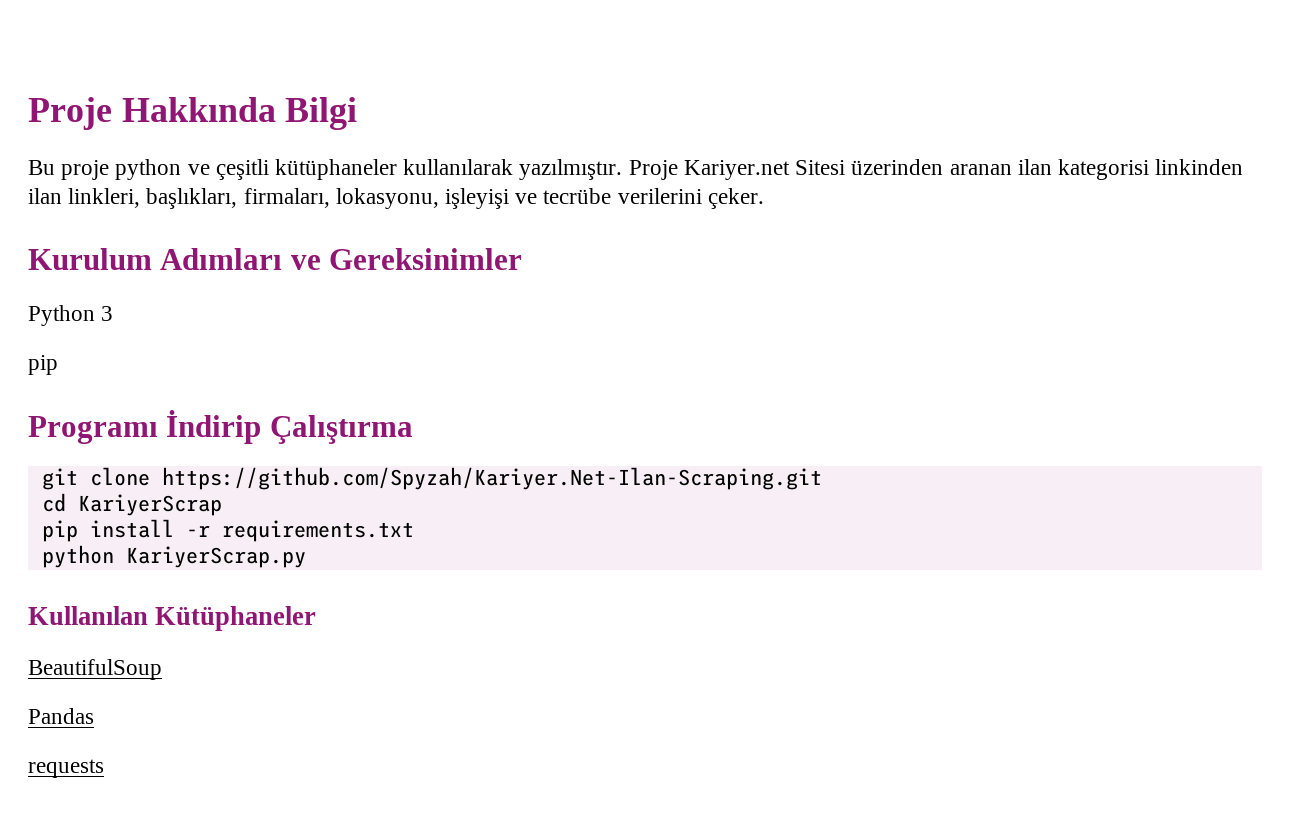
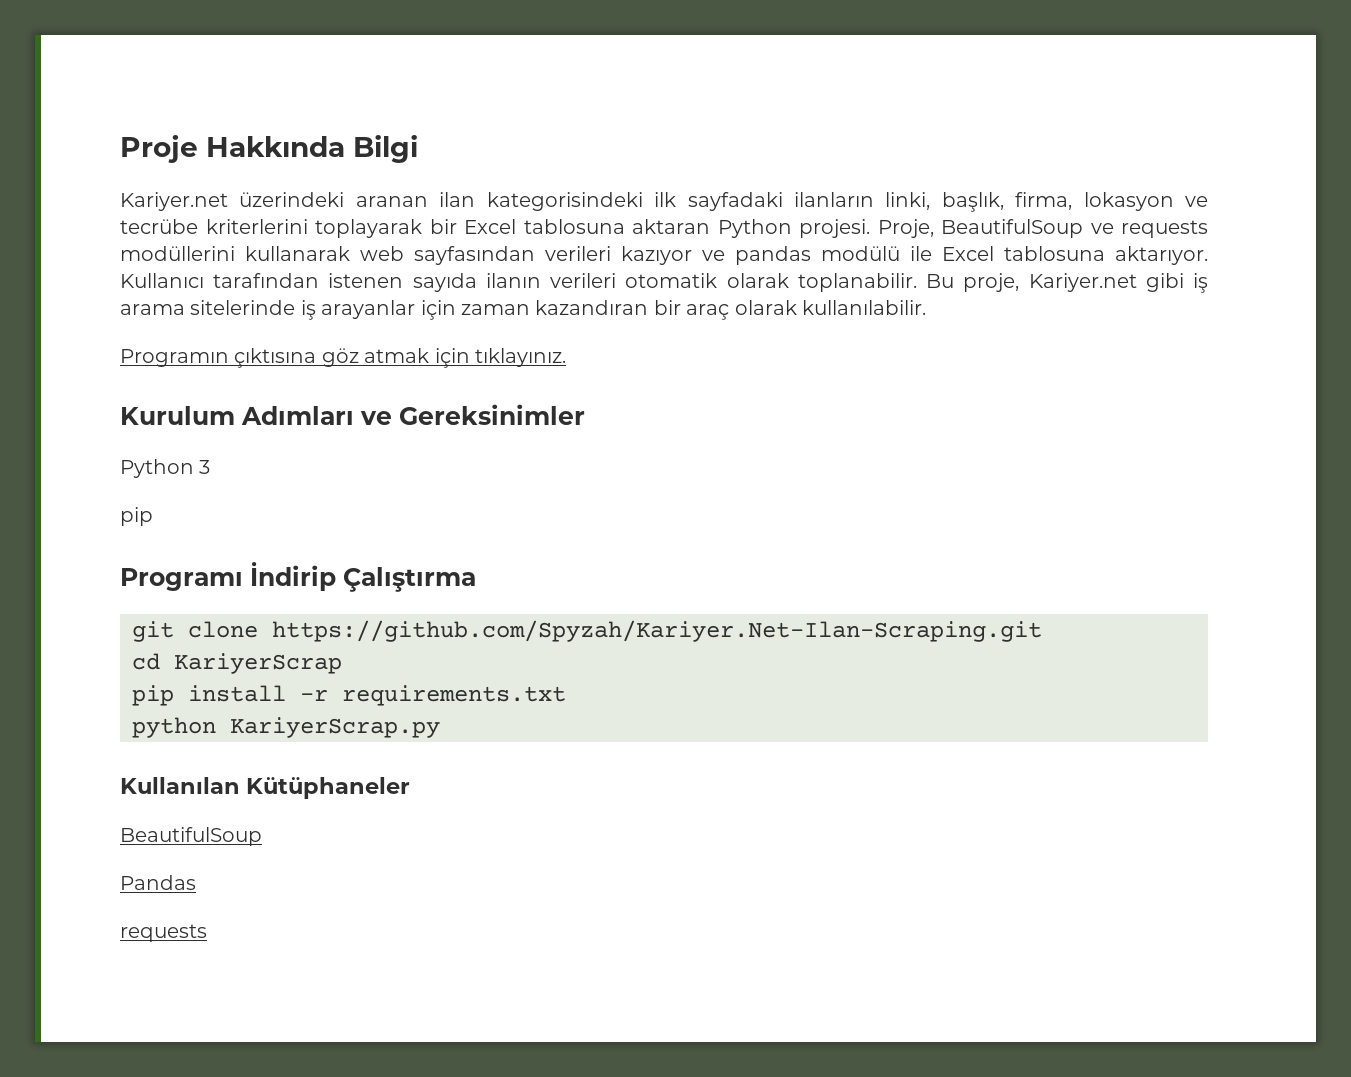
- Bu proje python ve çeşitli kütüphaneler kullanılarak yazılmıştır. Proje Kariyer.net Sitesi üzerinden aranan ilan kategorisi linkinden ilan linkleri, başlıkları, firmaları, lokasyonu, işleyişi ve tecrübe verilerini çeker.
+ Kariyer.net üzerindeki aranan ilan kategorisindeki ilk sayfadaki ilanların linki, başlık, firma, lokasyon ve tecrübe kriterlerini toplayarak bir Excel tablosuna aktaran Python projesi. Proje, BeautifulSoup ve requests modüllerini kullanarak web sayfasından verileri kazıyor ve pandas modülü ile Excel tablosuna aktarıyor. Kullanıcı tarafından istenen sayıda ilanın verileri otomatik olarak toplanabilir. Bu proje, Kariyer.net gibi iş arama sitelerinde iş arayanlar için zaman kazandıran bir araç olarak kullanılabilir.
+ Programın çıktısına göz atmak için tıklayınız.

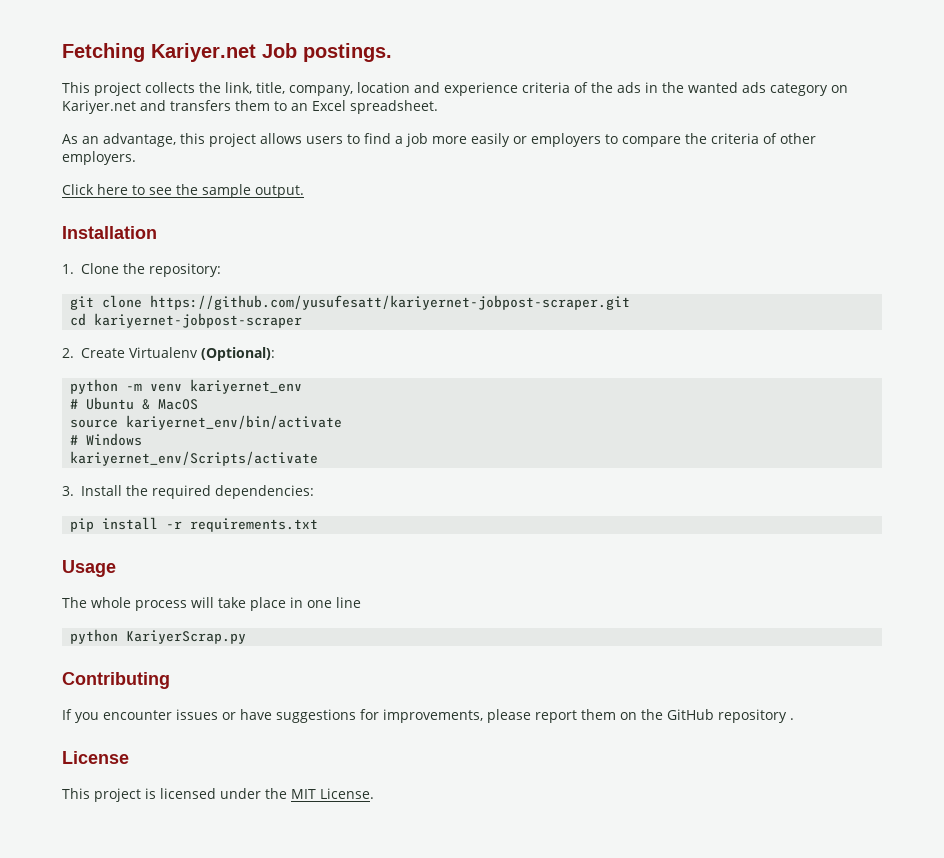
- Proje Hakkında Bilgi
- Kariyer.net üzerindeki aranan ilan kategorisindeki ilk sayfadaki ilanların linki, başlık, firma, lokasyon ve tecrübe kriterlerini toplayarak bir Excel tablosuna aktaran Python projesi. Proje, BeautifulSoup ve requests modüllerini kullanarak web sayfasından verileri kazıyor ve pandas modülü ile Excel tablosuna aktarıyor. Kullanıcı tarafından istenen sayıda ilanın verileri otomatik olarak toplanabilir. Bu proje, Kariyer.net gibi iş arama sitelerinde iş arayanlar için zaman kazandıran bir araç olarak kullanılabilir.
- Programın çıktısına göz atmak için tıklayınız.
- Kurulum Adımları ve Gereksinimler
- Python 3
- pip
- Programı İndirip Çalıştırma
+ Fetching Kariyer.net Job postings.
+ This project collects the link, title, company, location and experience criteria of the ads in the wanted ads category on Kariyer.net and transfers them to an Excel spreadsheet.
+ As an advantage, this project allows users to find a job more easily or employers to compare the criteria of other employers.
+ Click here to see the sample output.
+ Installation
+ 1. Clone the repository:
- git clone https://github.com/Spyzah/Kariyer.Net-Ilan-Scraping.git
+ git clone https://github.com/yusufesatt/kariyernet-jobpost-scraper.git
- cd KariyerScrap
+ cd kariyernet-jobpost-scraper
+ 2. Create Virtualenv (Optional):
+ python -m venv kariyernet_env
+ # Ubuntu & MacOS
+ source kariyernet_env/bin/activate
+ # Windows
+ kariyernet_env/Scripts/activate
+ 3. Install the required dependencies:
  pip install -r requirements.txt
+ Usage
+ The whole process will take place in one line
  python KariyerScrap.py
- Kullanılan Kütüphaneler
- BeautifulSoup
- Pandas
- requests
+ Contributing
+ If you encounter issues or have suggestions for improvements, please report them on the GitHub repository .
+ License
+ This project is licensed under the MIT License.

